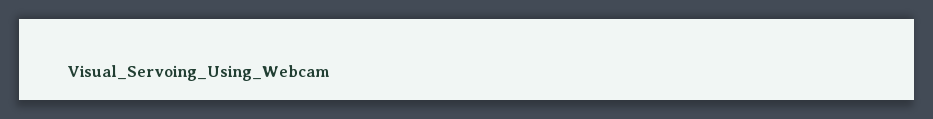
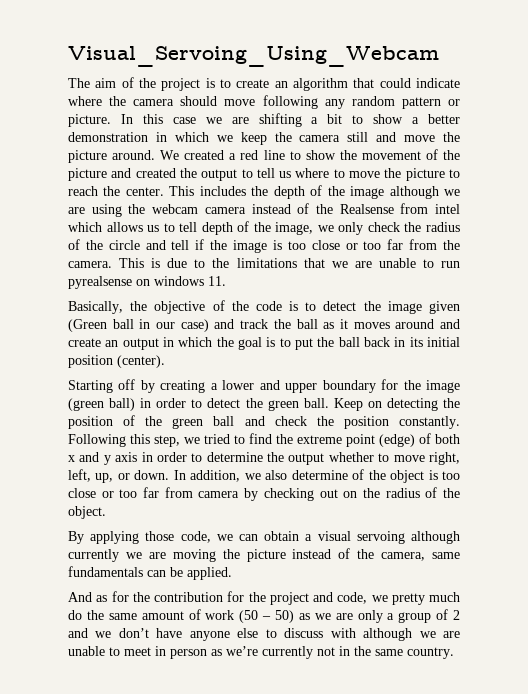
+ The aim of the project is to create an algorithm that could indicate where the camera should move following any random pattern or picture. In this case we are shifting a bit to show a better demonstration in which we keep the camera still and move the picture around. We created a red line to show the movement of the picture and created the output to tell us where to move the picture to reach the center. This includes the depth of the image although we are using the webcam camera instead of the Realsense from intel which allows us to tell depth of the image, we only check the radius of the circle and tell if the image is too close or too far from the camera. This is due to the limitations that we are unable to run pyrealsense on windows 11.
+ Basically, the objective of the code is to detect the image given (Green ball in our case) and track the ball as it moves around and create an output in which the goal is to put the ball back in its initial position (center).
+ Starting off by creating a lower and upper boundary for the image (green ball) in order to detect the green ball. Keep on detecting the position of the green ball and check the position constantly. Following this step, we tried to find the extreme point (edge) of both x and y axis in order to determine the output whether to move right, left, up, or down. In addition, we also determine of the object is too close or too far from camera by checking out on the radius of the object.
+ By applying those code, we can obtain a visual servoing although currently we are moving the picture instead of the camera, same fundamentals can be applied.
+ And as for the contribution for the project and code, we pretty much do the same amount of work (50 – 50) as we are only a group of 2 and we don’t have anyone else to discuss with although we are unable to meet in person as we’re currently not in the same country.

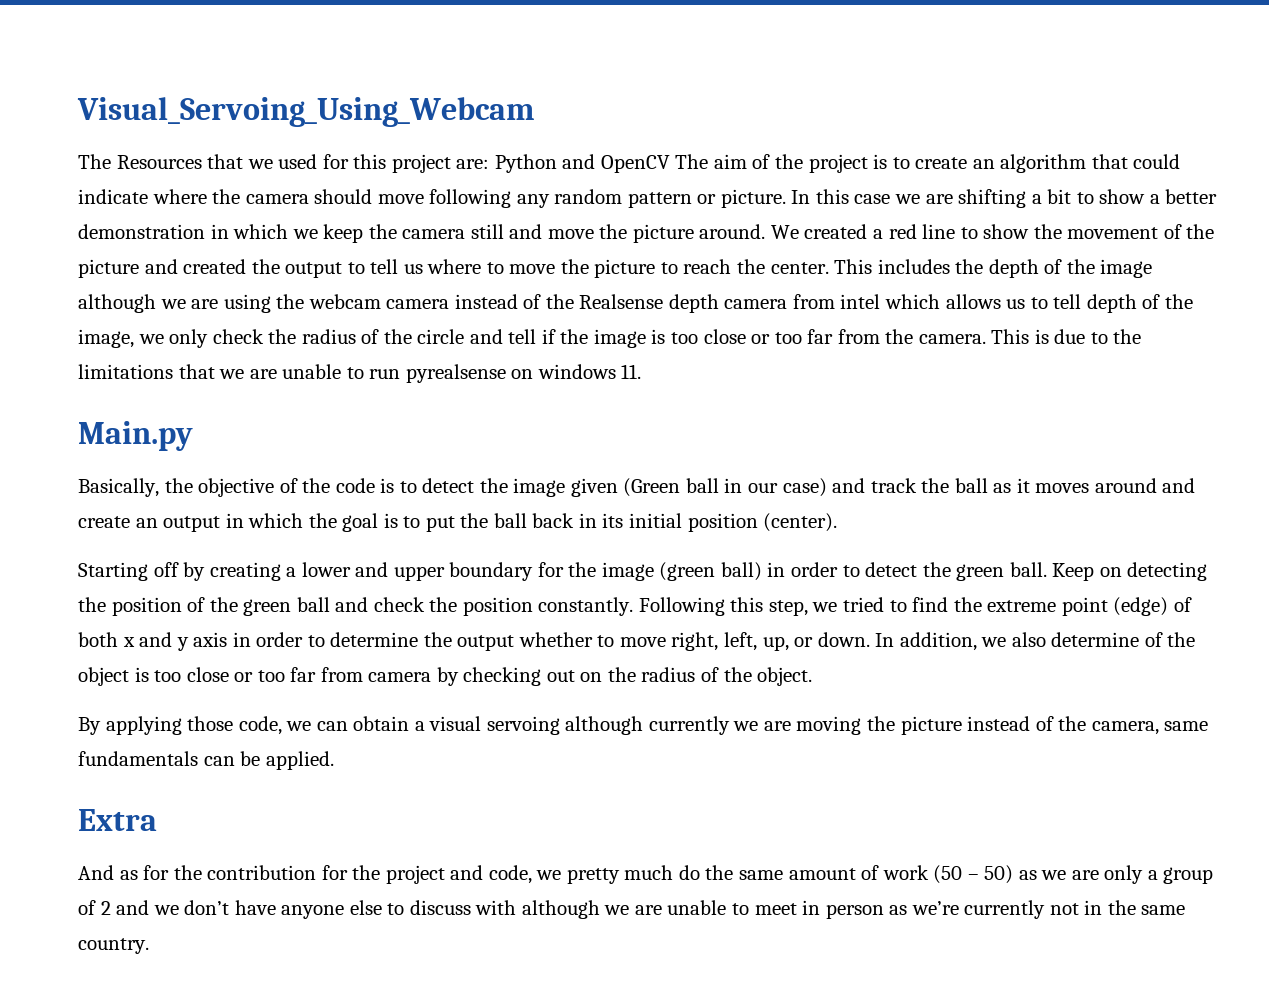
- The aim of the project is to create an algorithm that could indicate where the camera should move following any random pattern or picture.
+ The Resources that we used for this project are: Python and OpenCV The aim of the project is to create an algorithm that could indicate where the camera should move following any random pattern or picture.
- This includes the depth of the image although we are using the webcam camera instead of the Realsense from intel which allows us to tell depth of the image, we only check the radius of the circle and tell if the image is too close or too far from the camera.
+ This includes the depth of the image although we are using the webcam camera instead of the Realsense depth camera from intel which allows us to tell depth of the image, we only check the radius of the circle and tell if the image is too close or too far from the camera.
+ Main.py
+ Extra

